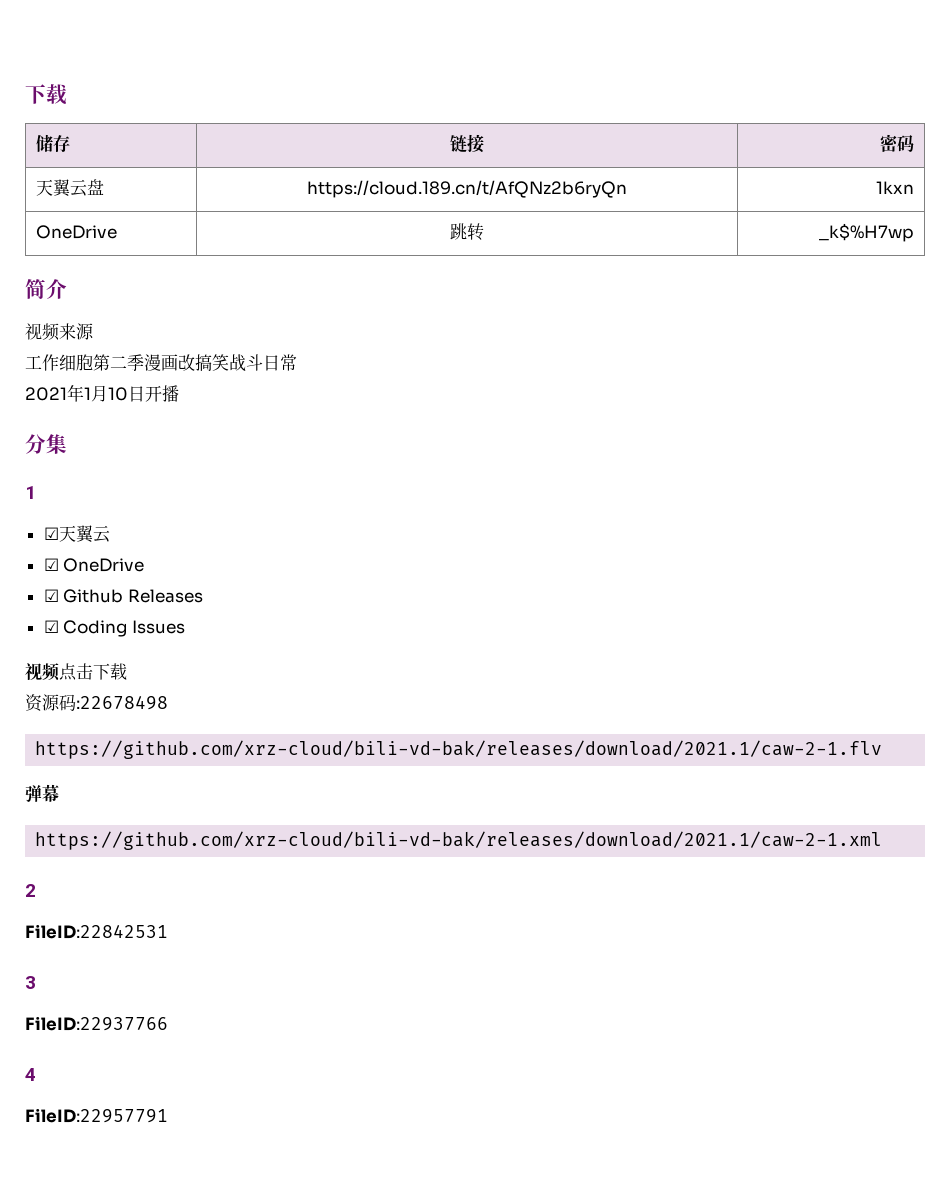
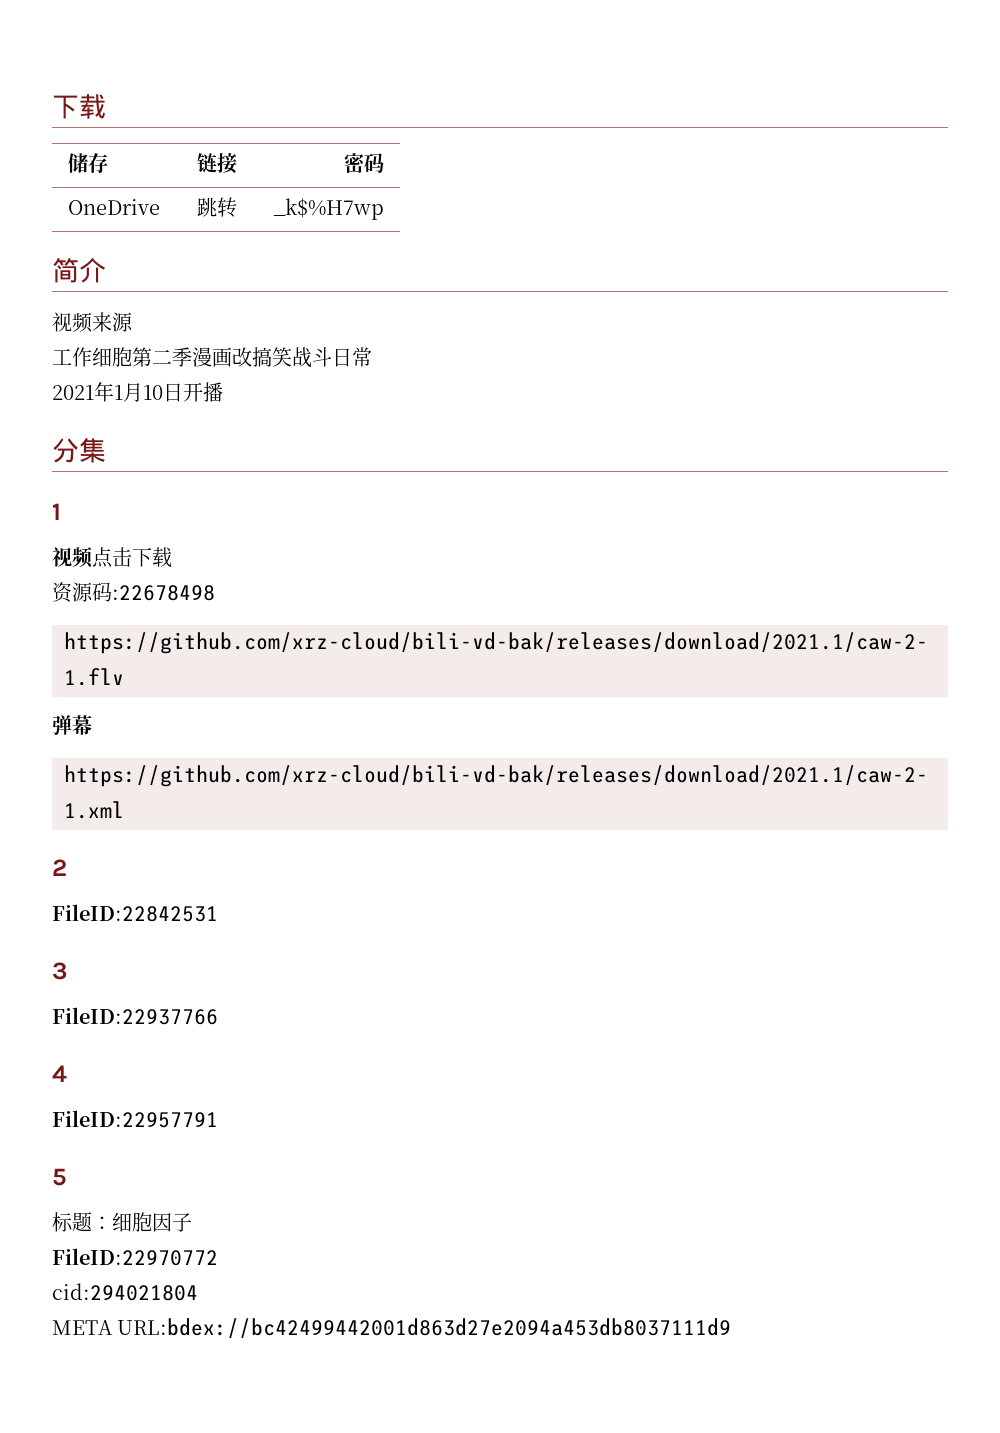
- 天翼云盘 | https://cloud.189.cn/t/AfQNz2b6ryQn | 1kxn
- ☑天翼云
- ☑ OneDrive
- ☑ Github Releases
- ☑ Coding Issues
+ 5
+ 标题：细胞因子
+ FileID:22970772
+ cid:294021804
+ META URL:bdex://bc42499442001d863d27e2094a453db8037111d9

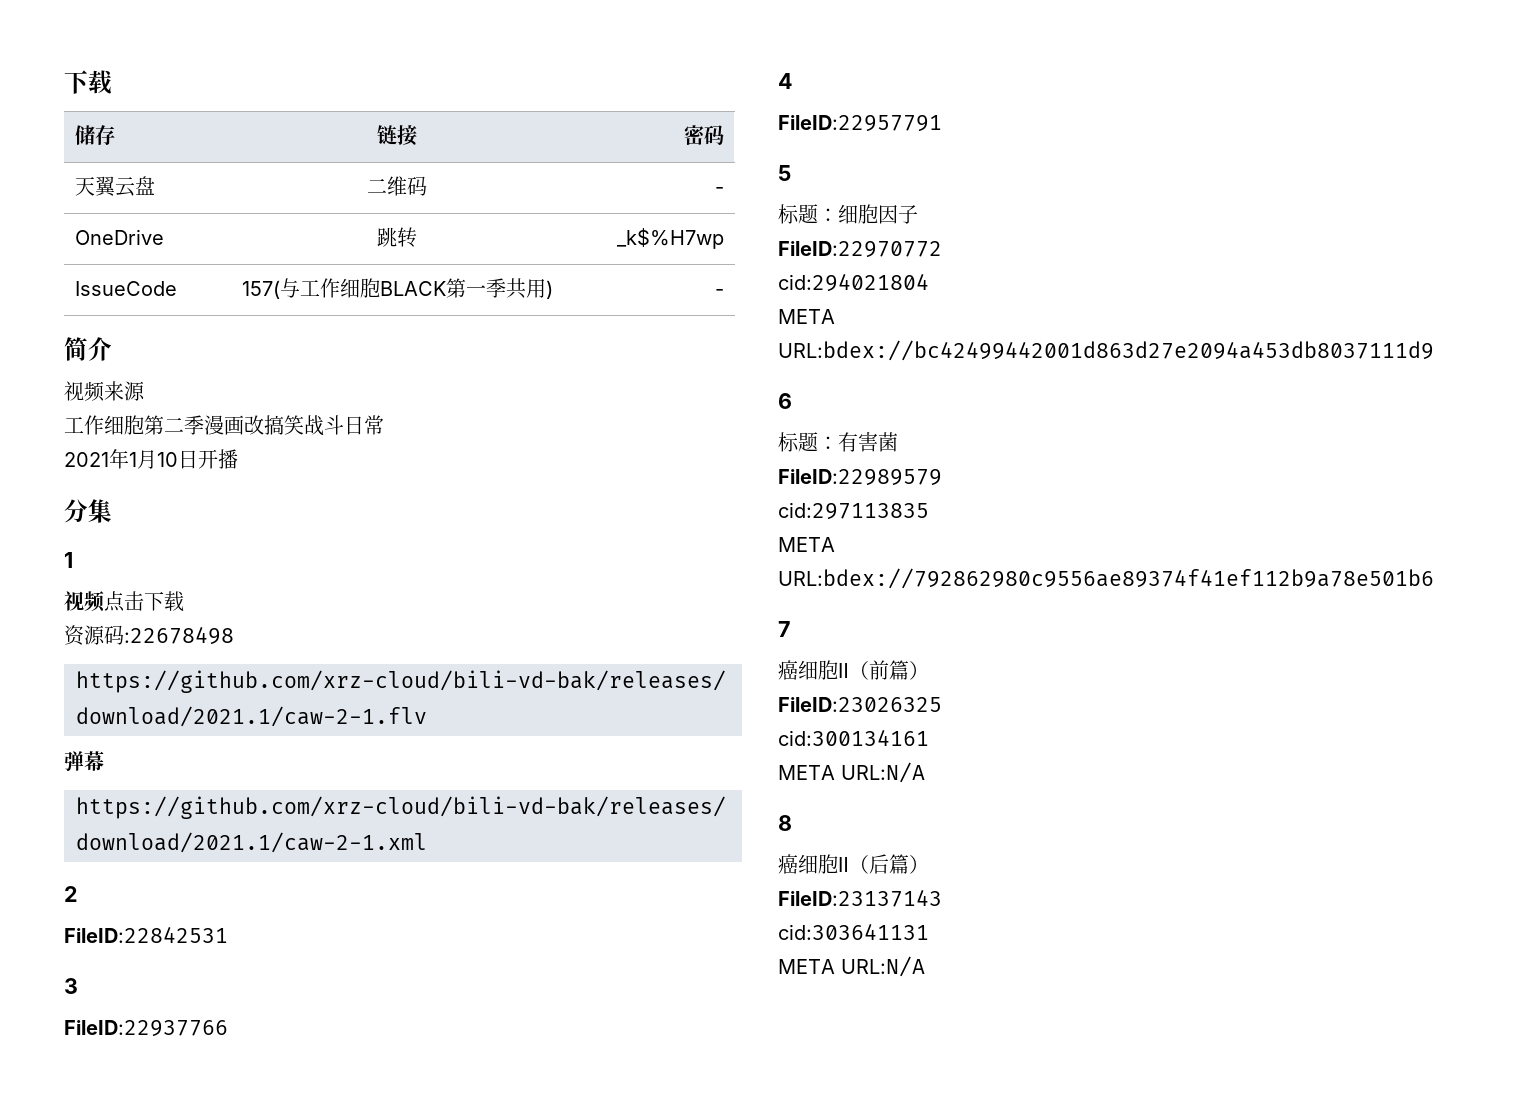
+ 天翼云盘 | 二维码 | -
+ IssueCode | 157(与工作细胞BLACK第一季共用) | -
+ 6
+ 标题：有害菌
+ FileID:22989579
+ cid:297113835
+ META URL:bdex://792862980c9556ae89374f41ef112b9a78e501b6
+ 7
+ 癌细胞Ⅱ（前篇）
+ FileID:23026325
+ cid:300134161
+ META URL:N/A
+ 8
+ 癌细胞Ⅱ（后篇）
+ FileID:23137143
+ cid:303641131
+ META URL:N/A

